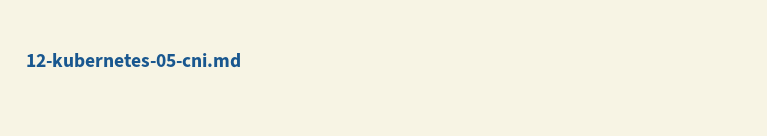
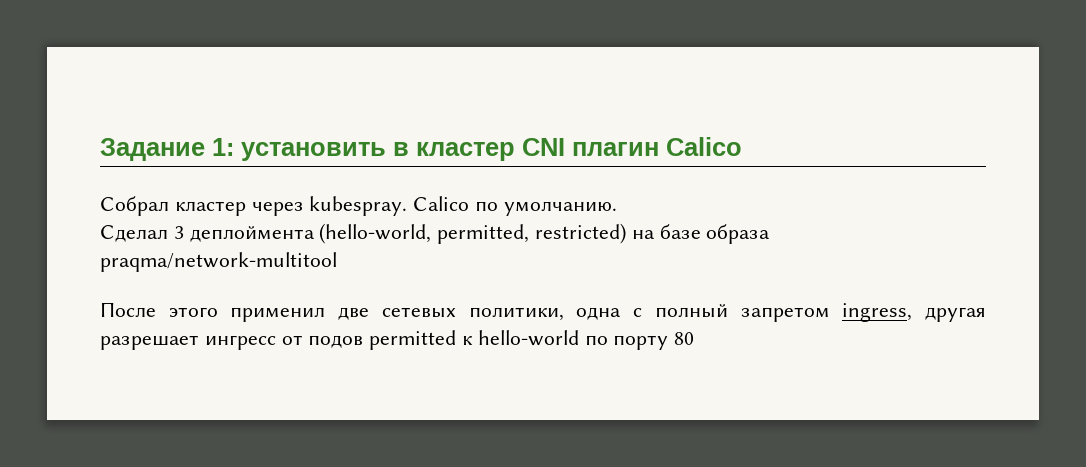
- 12-kubernetes-05-cni.md
+ Задание 1: установить в кластер CNI плагин Calico
+ Собрал кластер через kubespray. Calico по умолчанию.
+ Cделал 3 деплоймента (hello-world, permitted, restricted) на базе образа praqma/network-multitool
+ После этого применил две сетевых политики, одна с полный запретом ingress, другая разрешает ингресс от подов permitted к hello-world по порту 80

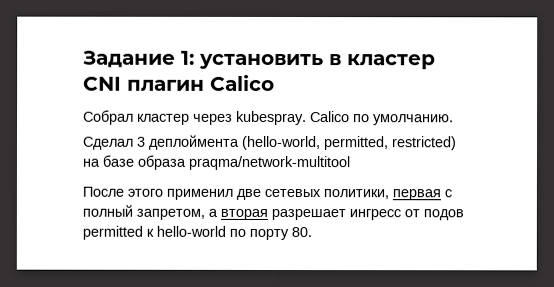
- После этого применил две сетевых политики, одна с полный запретом ingress, другая разрешает ингресс от подов permitted к hello-world по порту 80
+ После этого применил две сетевых политики, первая с полный запретом, а вторая разрешает ингресс от подов permitted к hello-world по порту 80.

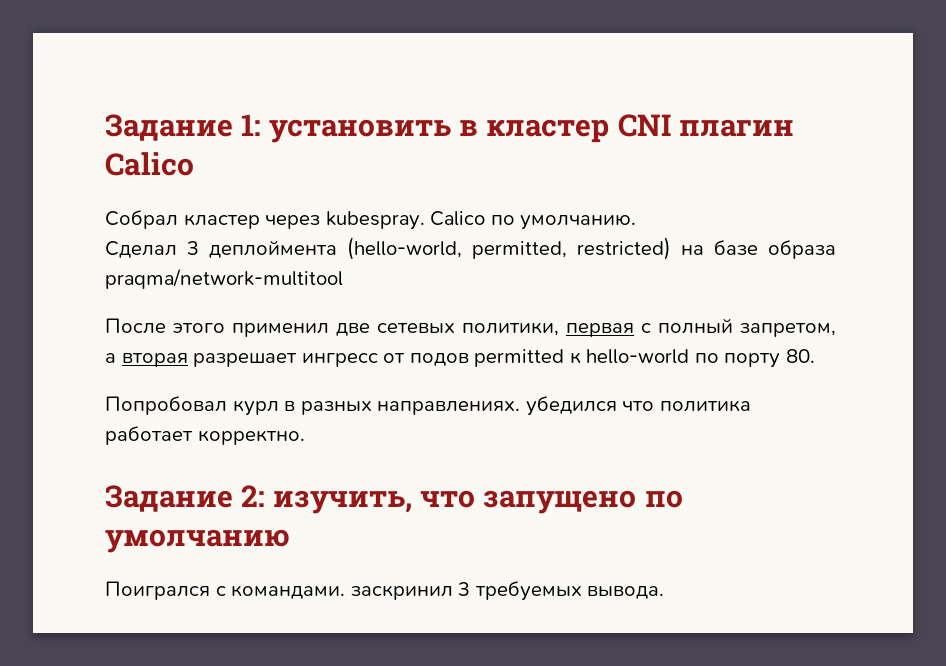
+ Попробовал курл в разных направлениях. убедился что политика работает корректно.
+ Задание 2: изучить, что запущено по умолчанию
+ Поигрался с командами. заскринил 3 требуемых вывода.

